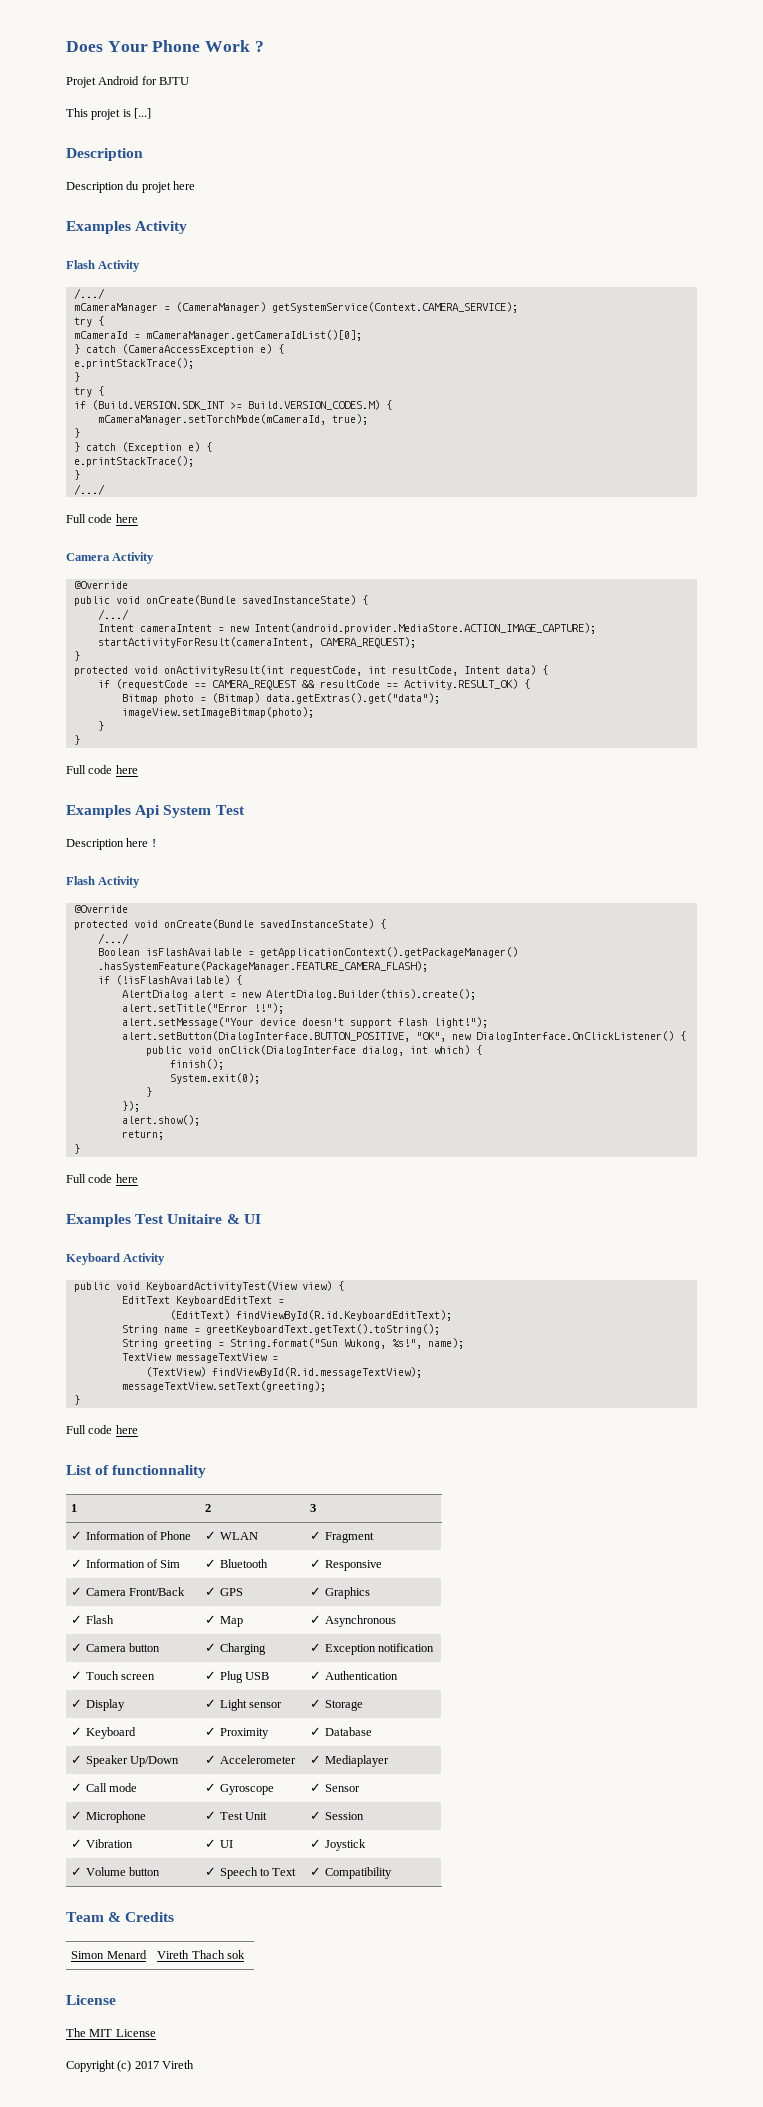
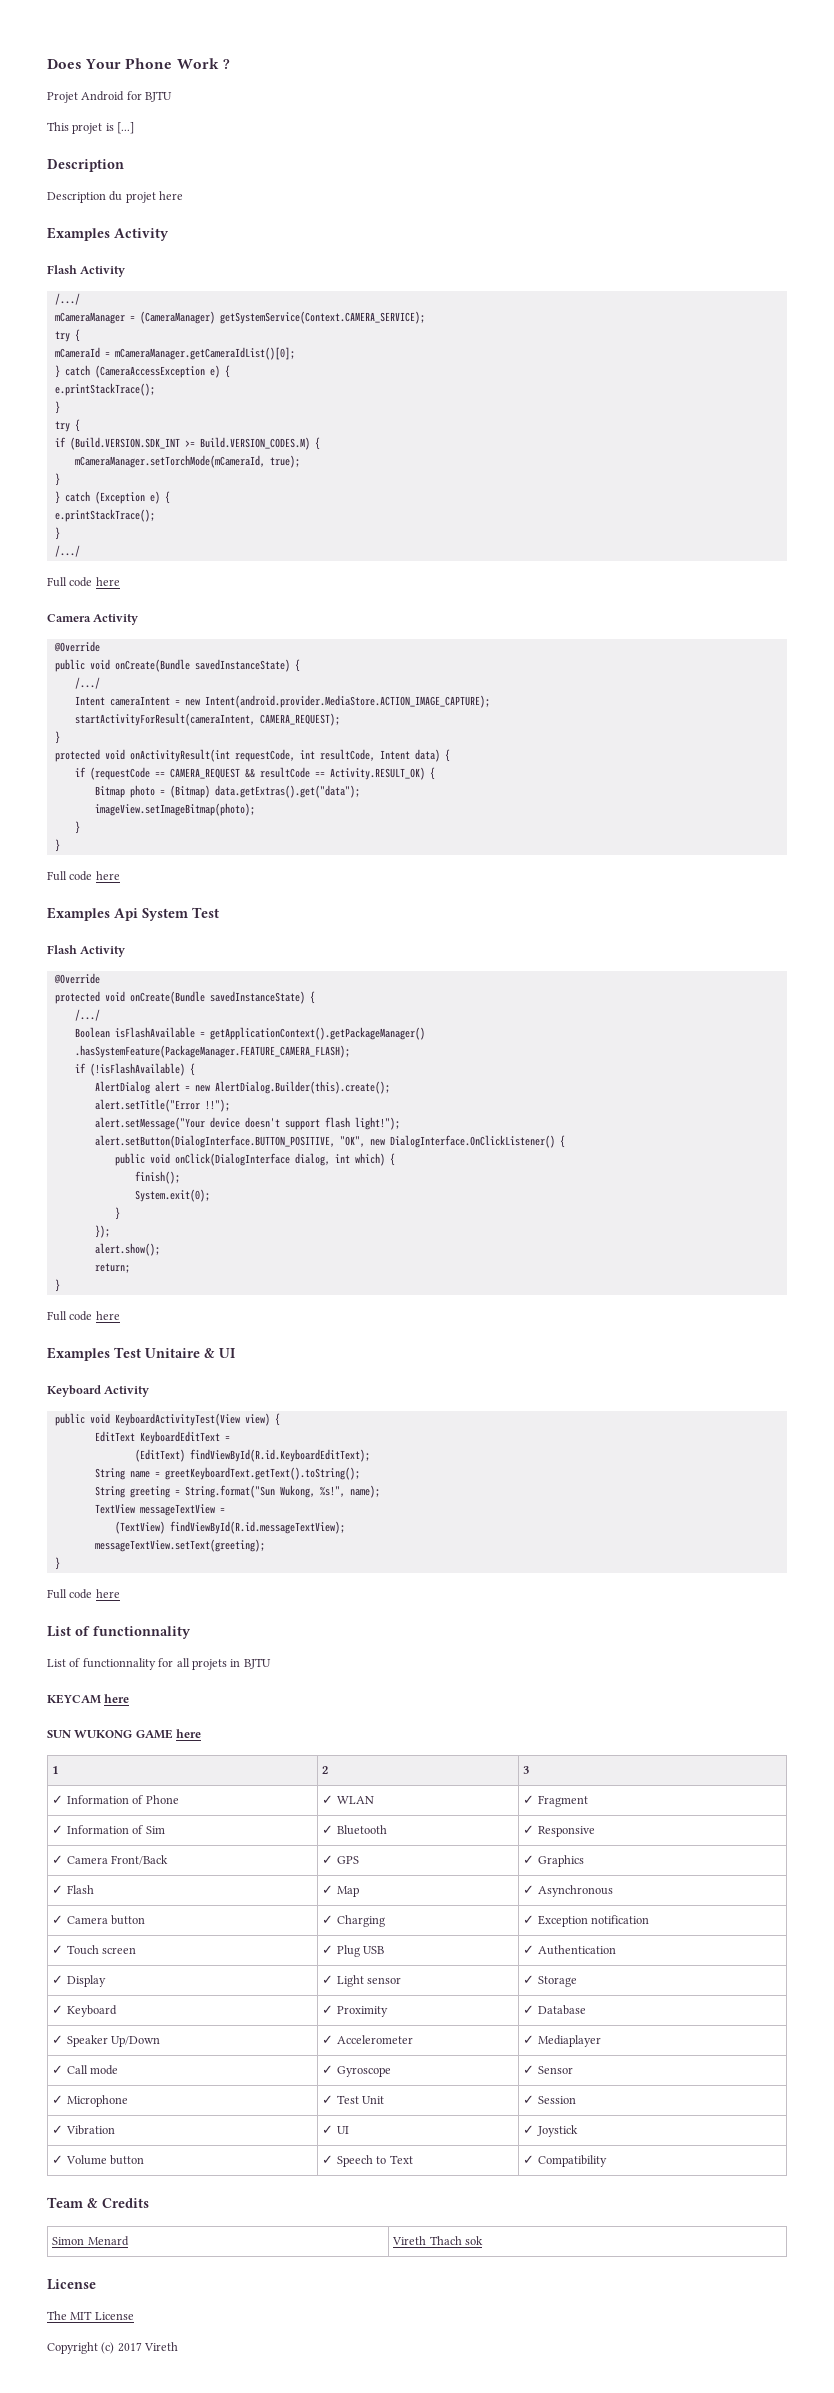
- Description here !
+ List of functionnality for all projets in BJTU
+ KEYCAM here
+ SUN WUKONG GAME here

